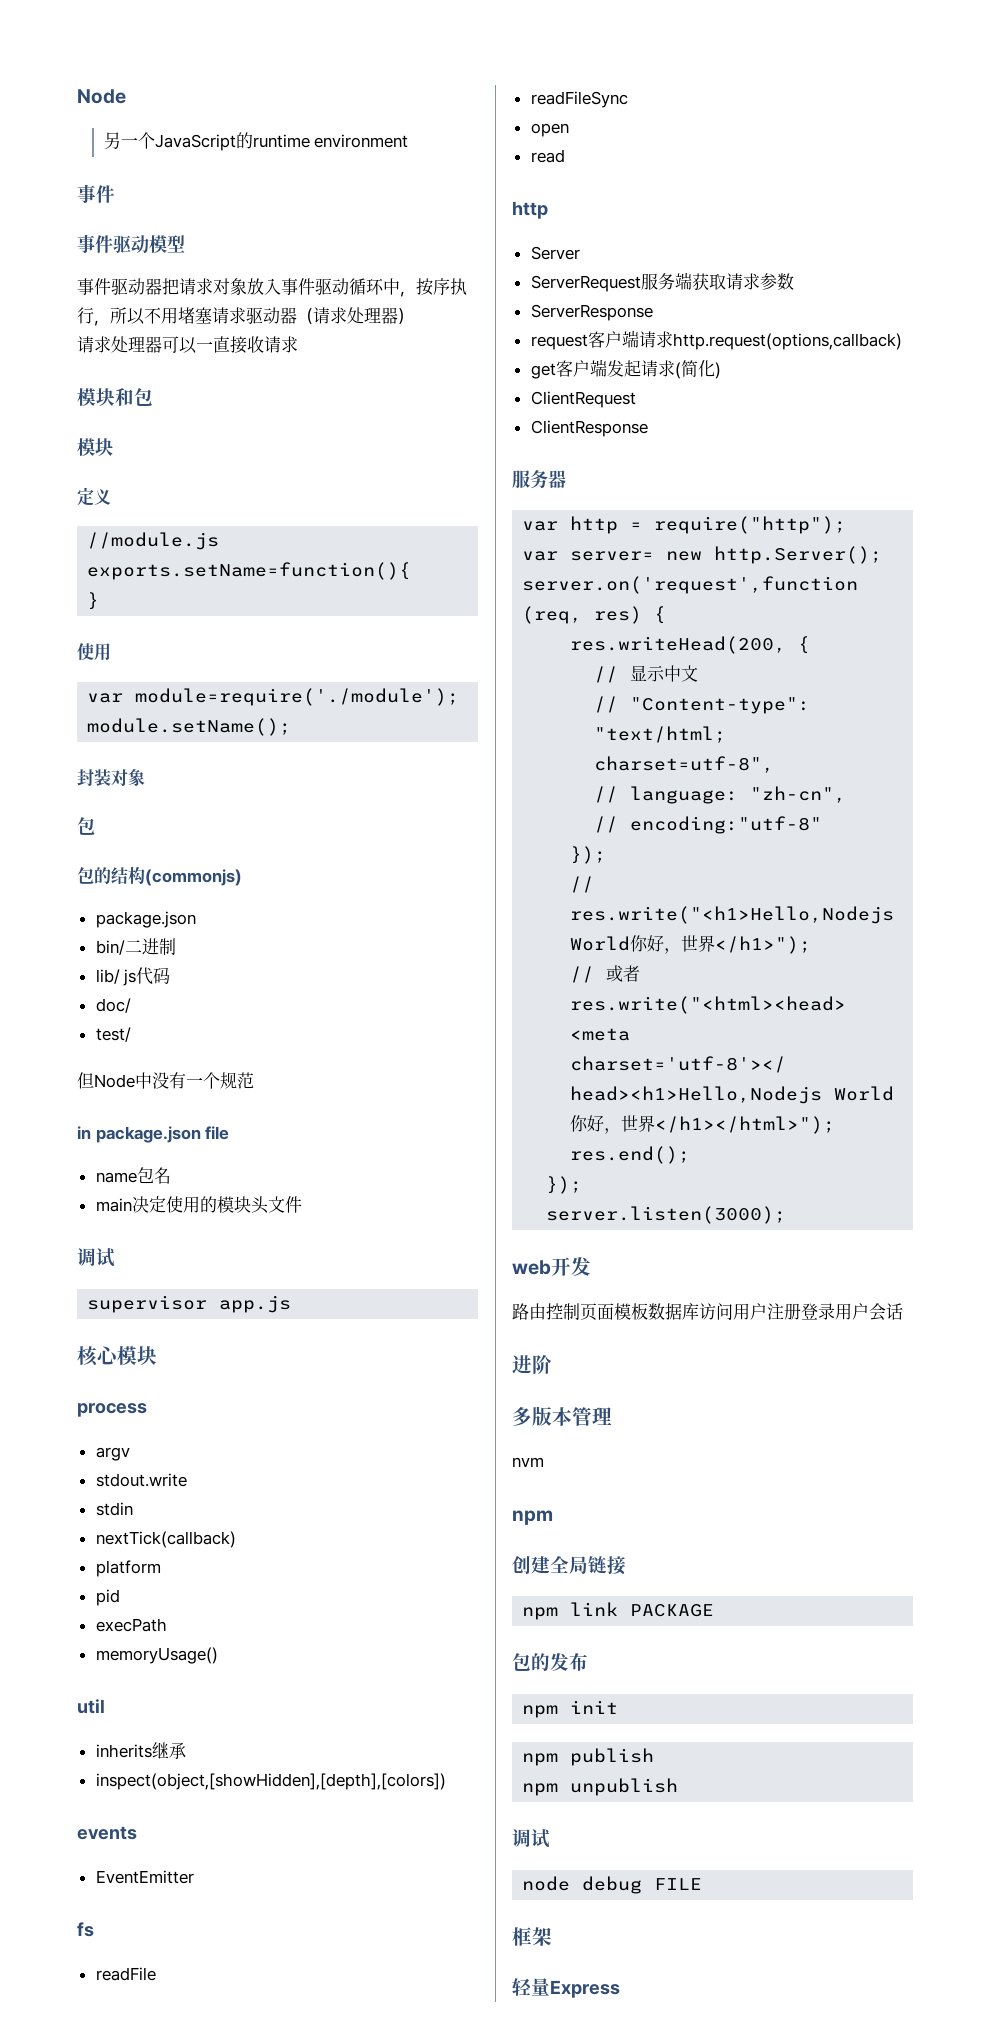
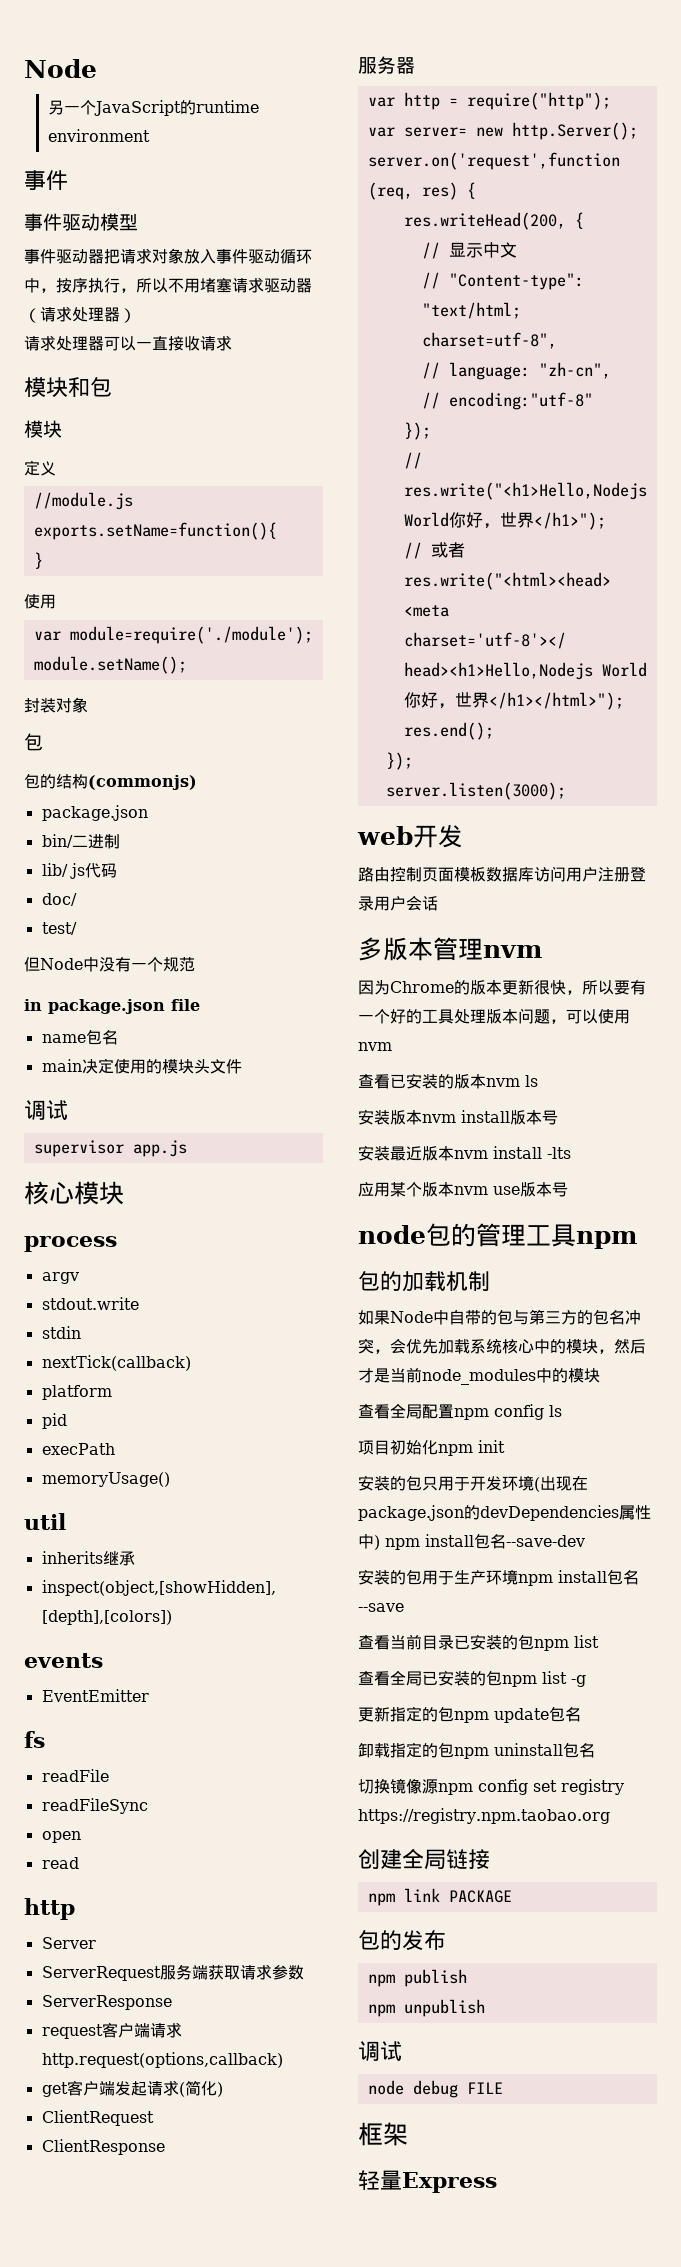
- 进阶
- 多版本管理
- nvm
- npm
+ 多版本管理nvm
+ 因为Chrome的版本更新很快，所以要有一个好的工具处理版本问题，可以使用nvm
+ 查看已安装的版本nvm ls
+ 安装版本nvm install版本号
+ 安装最近版本nvm install -lts
+ 应用某个版本nvm use版本号
+ node包的管理工具npm
+ 包的加载机制
+ 如果Node中自带的包与第三方的包名冲突，会优先加载系统核心中的模块，然后才是当前node_modules中的模块
+ 查看全局配置npm config ls
+ 项目初始化npm init
+ 安装的包只用于开发环境(出现在package.json的devDependencies属性中) npm install包名--save-dev
+ 安装的包用于生产环境npm install包名--save
+ 查看当前目录已安装的包npm list
+ 查看全局已安装的包npm list -g
+ 更新指定的包npm update包名
+ 卸载指定的包npm uninstall包名
+ 切换镜像源npm config set registry https://registry.npm.taobao.org
- npm init

